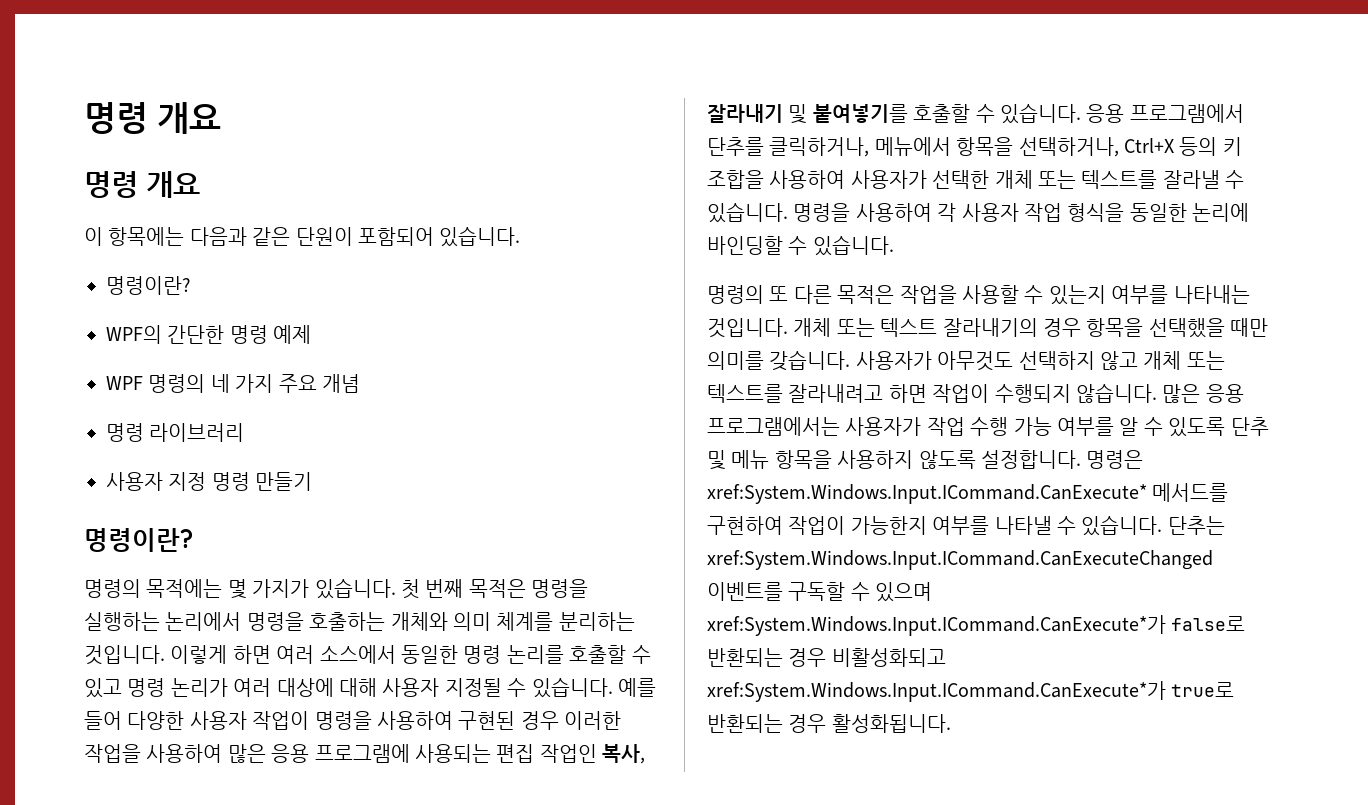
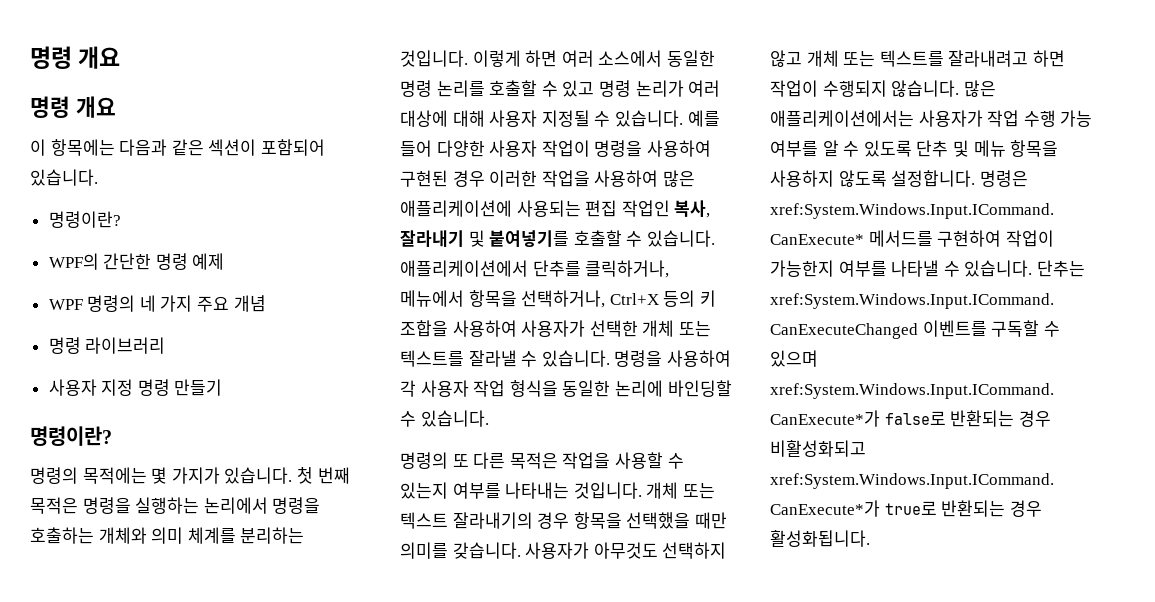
- 이 항목에는 다음과 같은 단원이 포함되어 있습니다.
+ 이 항목에는 다음과 같은 섹션이 포함되어 있습니다.
- 예를 들어 다양한 사용자 작업이 명령을 사용하여 구현된 경우 이러한 작업을 사용하여 많은 응용 프로그램에 사용되는 편집 작업인 복사, 잘라내기 및 붙여넣기를 호출할 수 있습니다.
+ 예를 들어 다양한 사용자 작업이 명령을 사용하여 구현된 경우 이러한 작업을 사용하여 많은 애플리케이션에 사용되는 편집 작업인 복사, 잘라내기 및 붙여넣기를 호출할 수 있습니다.
- 응용 프로그램에서 단추를 클릭하거나, 메뉴에서 항목을 선택하거나, Ctrl+X 등의 키 조합을 사용하여 사용자가 선택한 개체 또는 텍스트를 잘라낼 수 있습니다.
+ 애플리케이션에서 단추를 클릭하거나, 메뉴에서 항목을 선택하거나, Ctrl+X 등의 키 조합을 사용하여 사용자가 선택한 개체 또는 텍스트를 잘라낼 수 있습니다.
- 많은 응용 프로그램에서는 사용자가 작업 수행 가능 여부를 알 수 있도록 단추 및 메뉴 항목을 사용하지 않도록 설정합니다.
+ 많은 애플리케이션에서는 사용자가 작업 수행 가능 여부를 알 수 있도록 단추 및 메뉴 항목을 사용하지 않도록 설정합니다.

